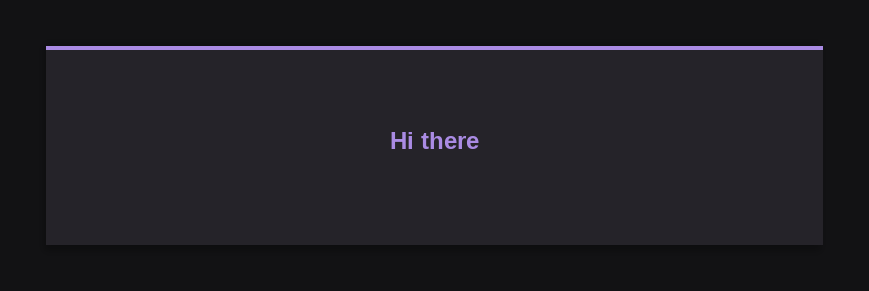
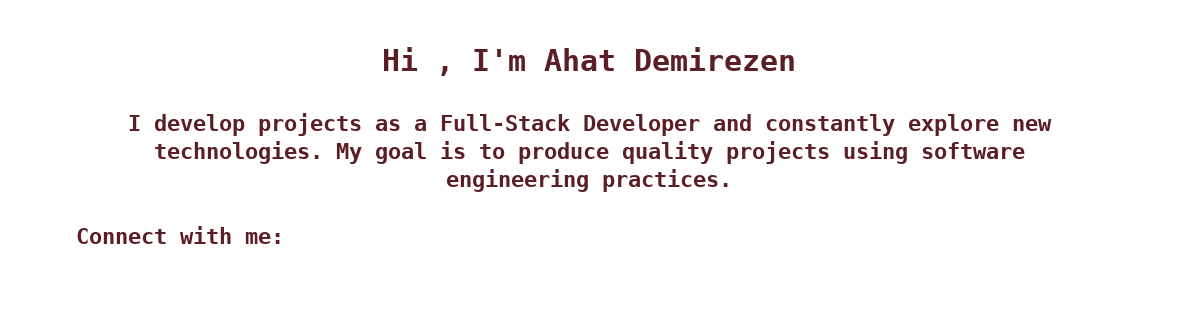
- Hi there
+ Hi , I'm Ahat Demirezen
+ I develop projects as a Full-Stack Developer and constantly explore new technologies. My goal is to produce quality projects using software engineering practices.
+ Connect with me:

